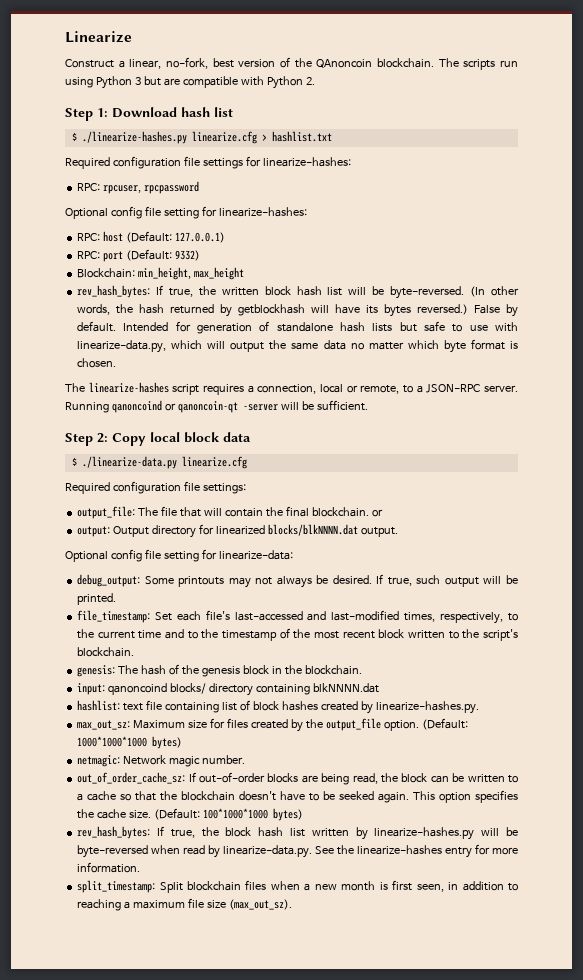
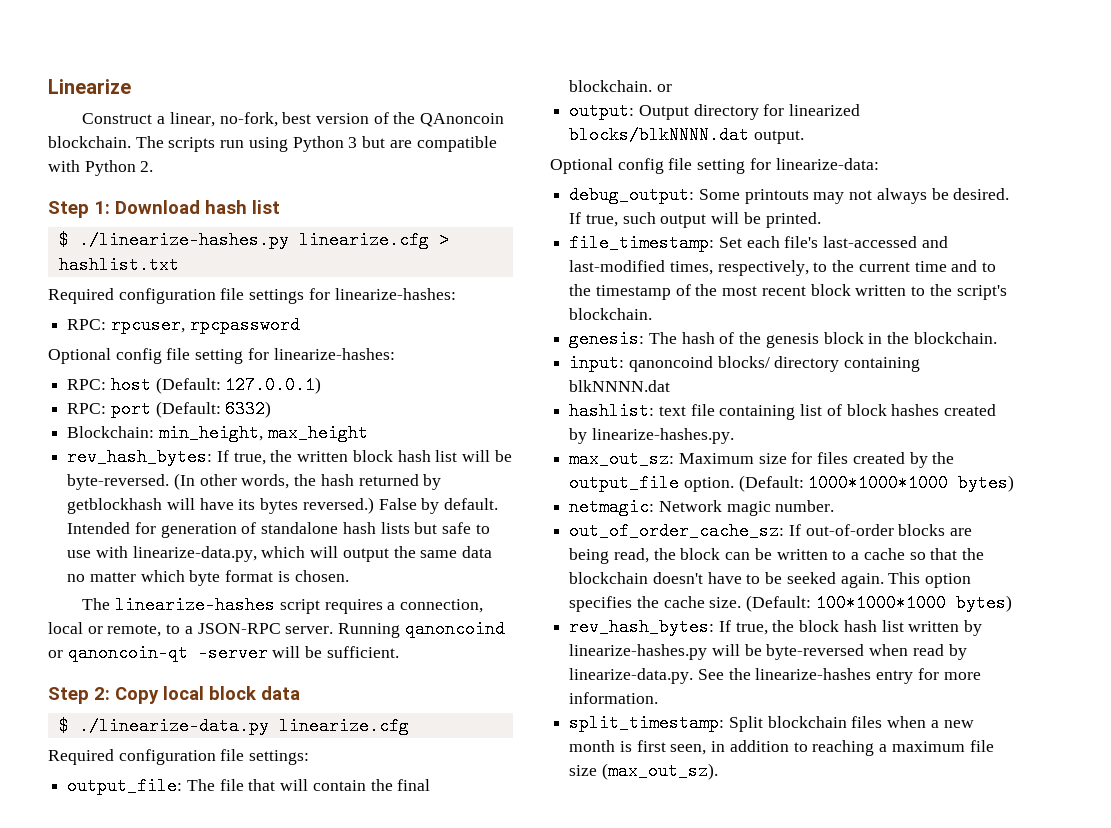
- RPC: port (Default: 9332)
+ RPC: port (Default: 6332)

